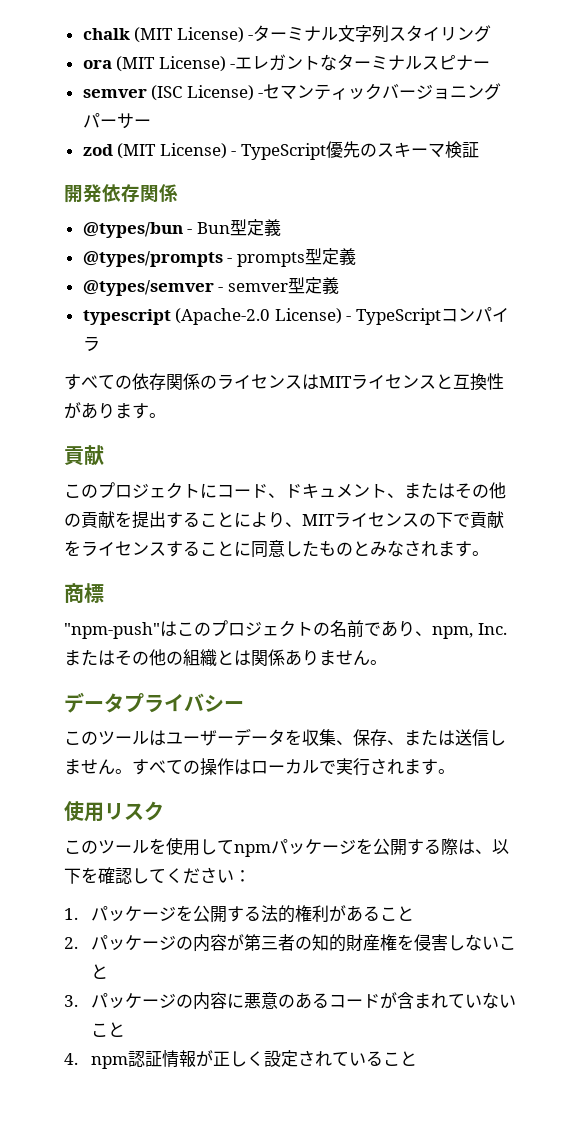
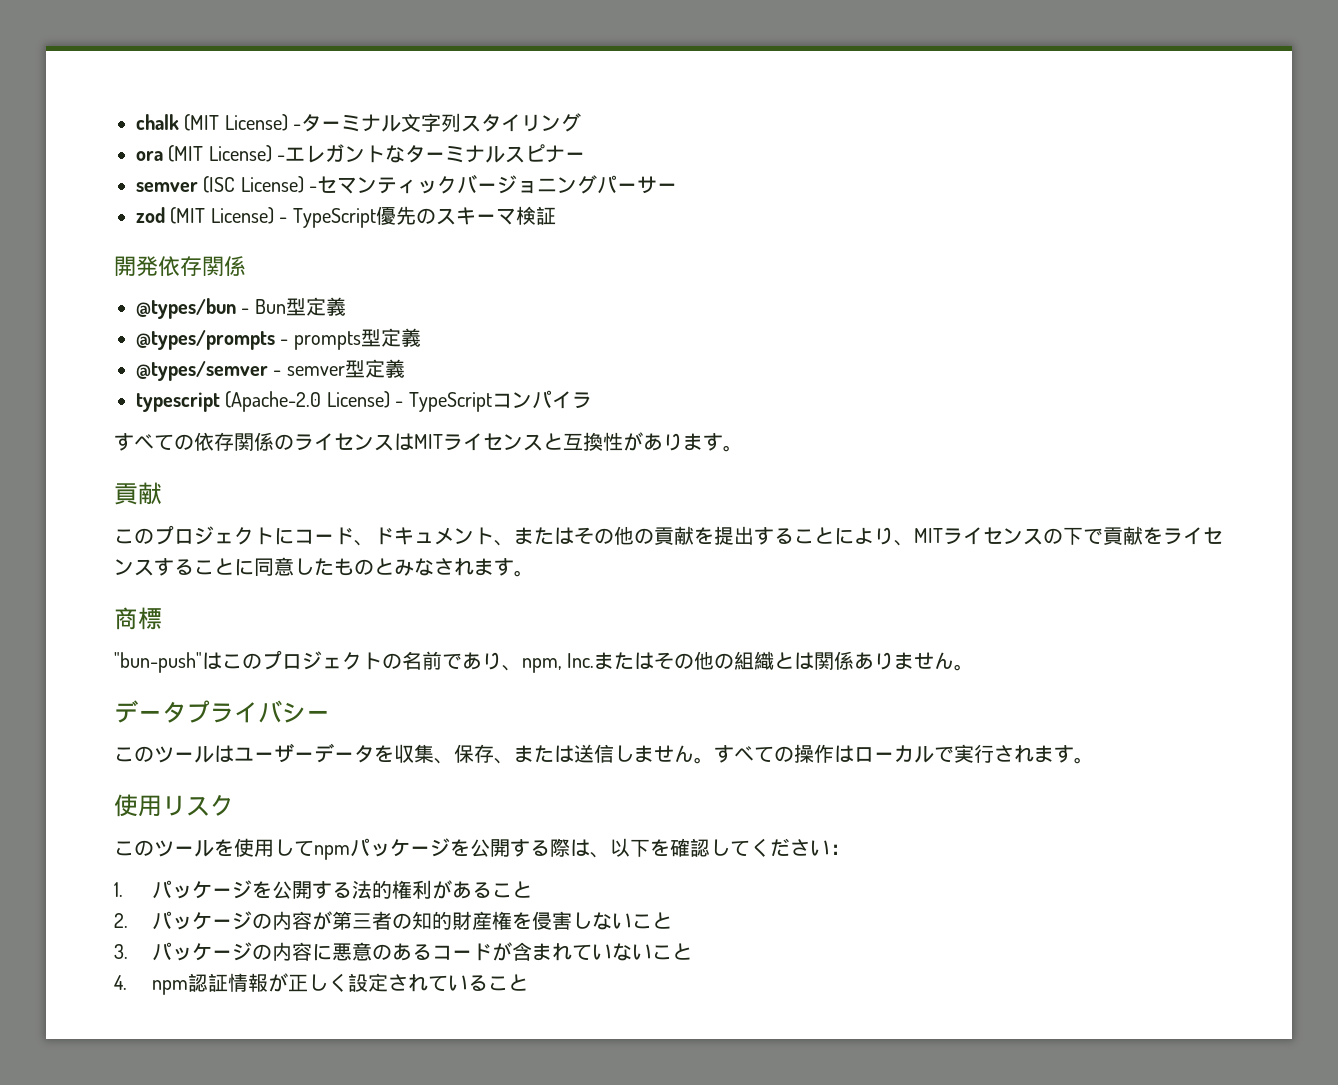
- "npm-push"はこのプロジェクトの名前であり、npm, Inc.またはその他の組織とは関係ありません。
+ "bun-push"はこのプロジェクトの名前であり、npm, Inc.またはその他の組織とは関係ありません。

